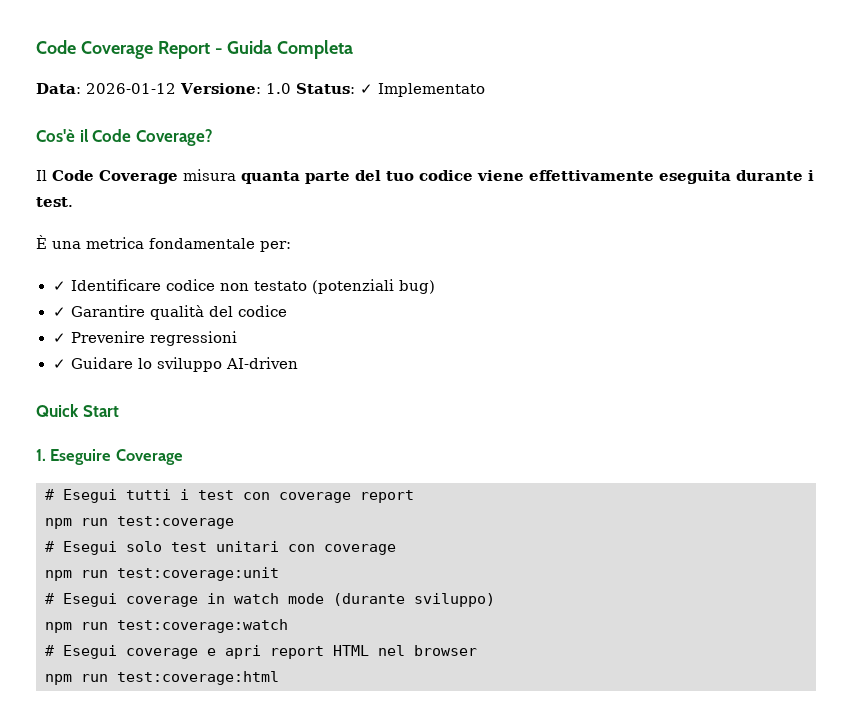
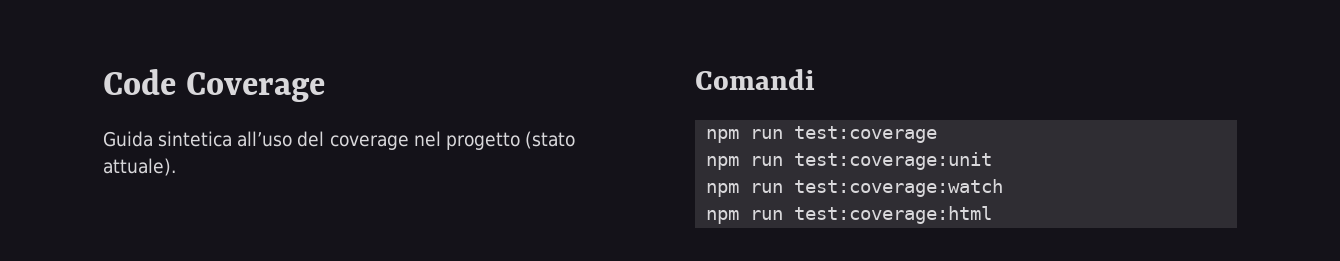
- Code Coverage Report - Guida Completa
- Data: 2026-01-12 Versione: 1.0 Status: ✓ Implementato
- Cos'è il Code Coverage?
- Il Code Coverage misura quanta parte del tuo codice viene effettivamente eseguita durante i test.
- È una metrica fondamentale per:
- ✓ Identificare codice non testato (potenziali bug)
- ✓ Garantire qualità del codice
- ✓ Prevenire regressioni
- ✓ Guidare lo sviluppo AI-driven
- Quick Start
- 1. Eseguire Coverage
- # Esegui tutti i test con coverage report
+ Code Coverage
+ Guida sintetica all’uso del coverage nel progetto (stato attuale).
+ Comandi
  npm run test:coverage
- # Esegui solo test unitari con coverage
  npm run test:coverage:unit
- # Esegui coverage in watch mode (durante sviluppo)
  npm run test:coverage:watch
- # Esegui coverage e apri report HTML nel browser

